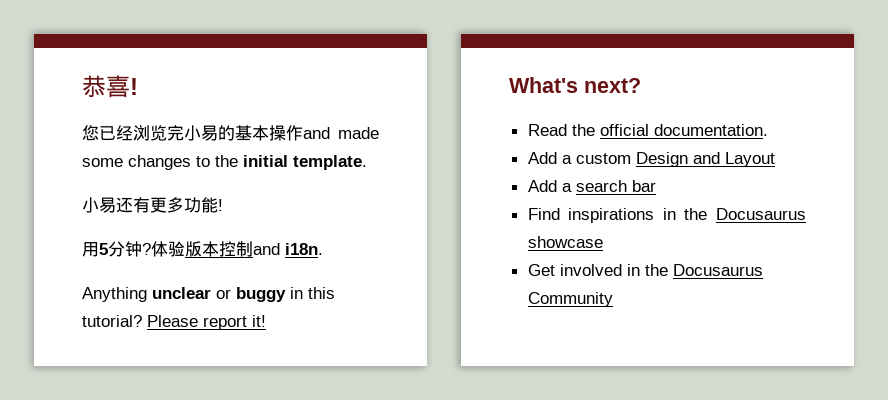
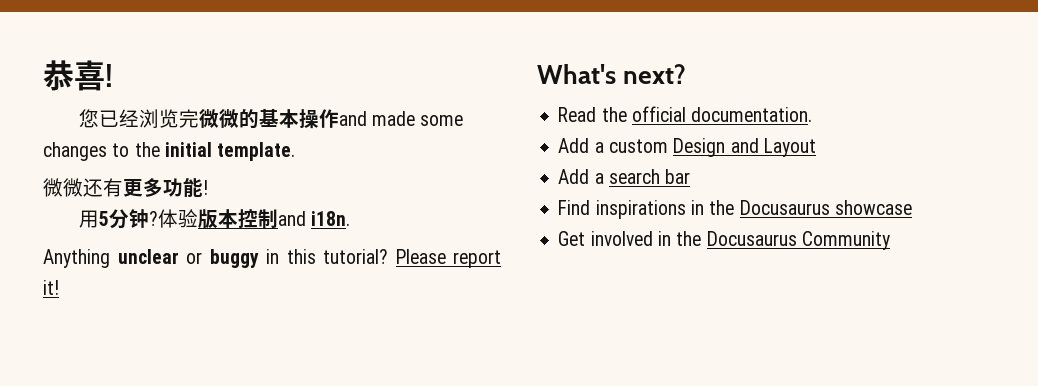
- 您已经浏览完小易的基本操作and made some changes to the initial template.
+ 您已经浏览完微微的基本操作and made some changes to the initial template.
- 小易还有更多功能!
+ 微微还有更多功能!

